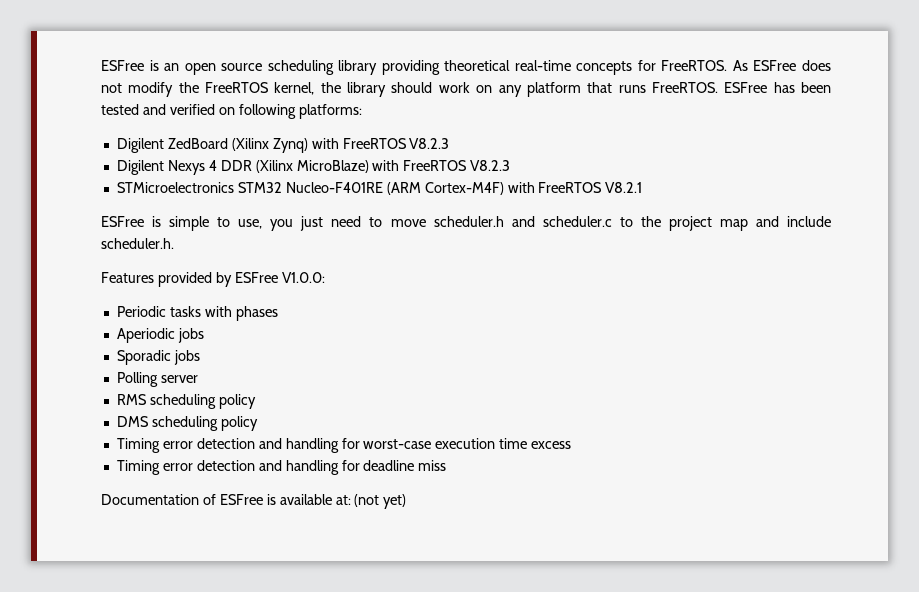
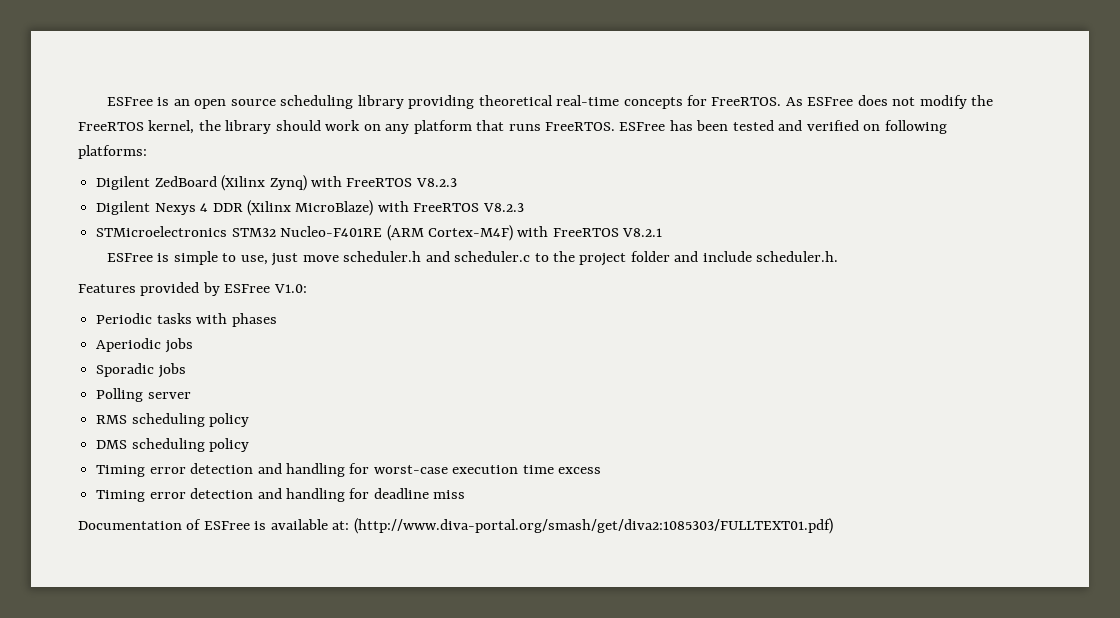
- ESFree is simple to use, you just need to move scheduler.h and scheduler.c to the project map and include scheduler.h.
+ ESFree is simple to use, just move scheduler.h and scheduler.c to the project folder and include scheduler.h.
- Features provided by ESFree V1.0.0:
+ Features provided by ESFree V1.0:
- Documentation of ESFree is available at: (not yet)
+ Documentation of ESFree is available at: (http://www.diva-portal.org/smash/get/diva2:1085303/FULLTEXT01.pdf)

